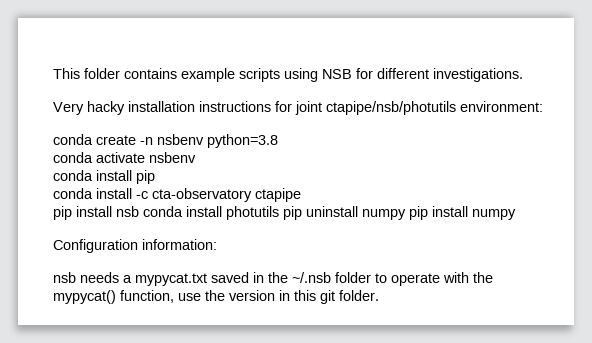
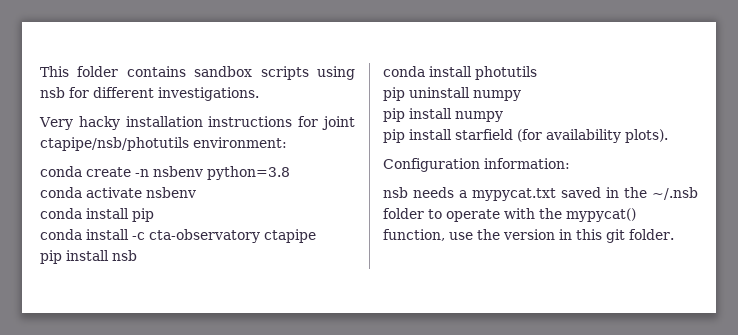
- This folder contains example scripts using NSB for different investigations.
+ This folder contains sandbox scripts using nsb for different investigations.
- pip install nsb conda install photutils pip uninstall numpy pip install numpy
+ pip install nsb
+ conda install photutils
+ pip uninstall numpy
+ pip install numpy
+ pip install starfield (for availability plots).

